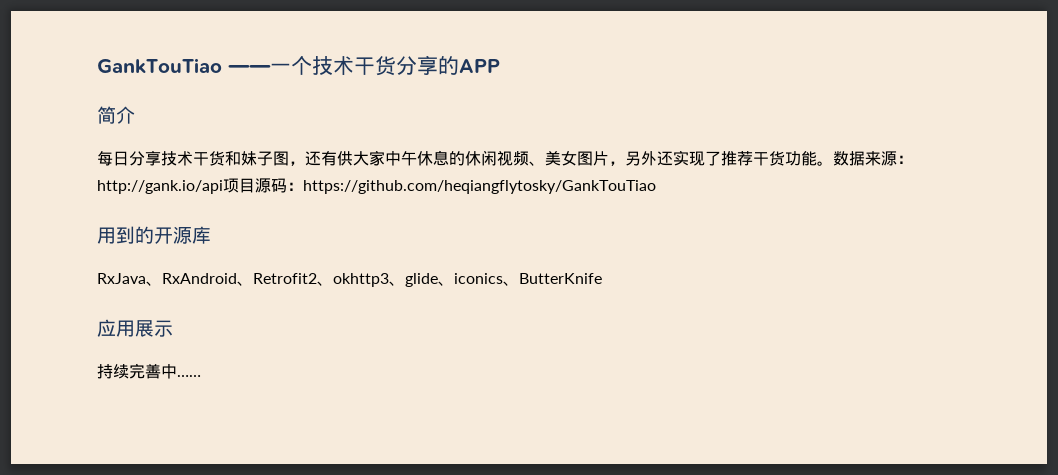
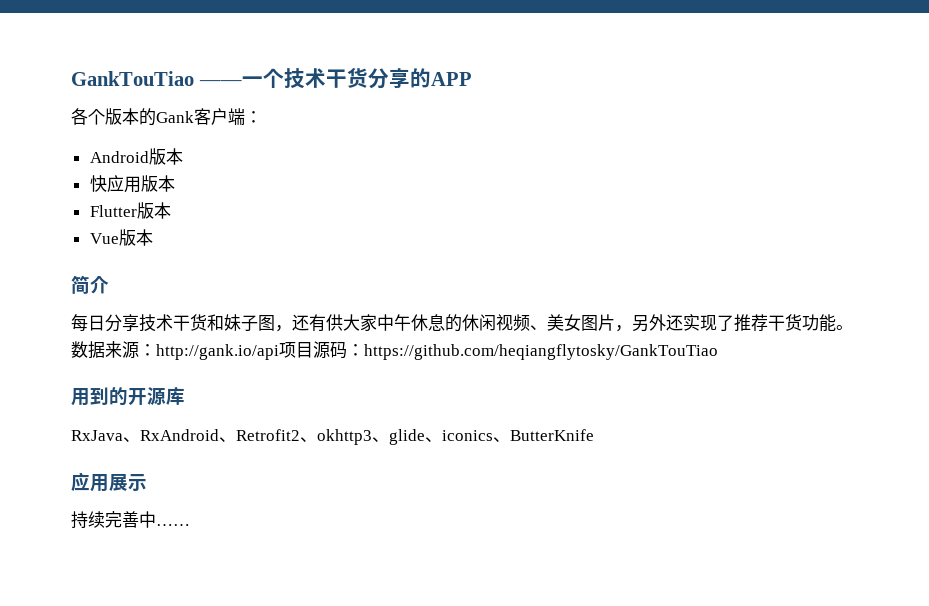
+ 各个版本的Gank客户端：
+ Android版本
+ 快应用版本
+ Flutter版本
+ Vue版本

